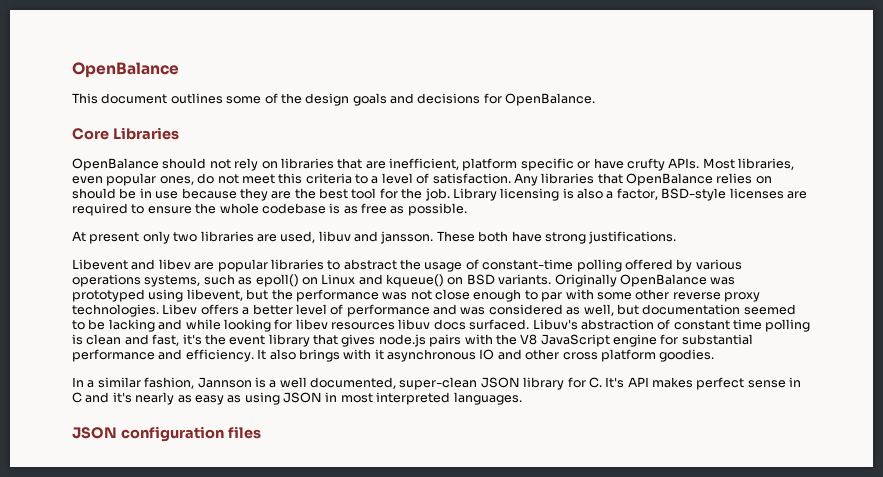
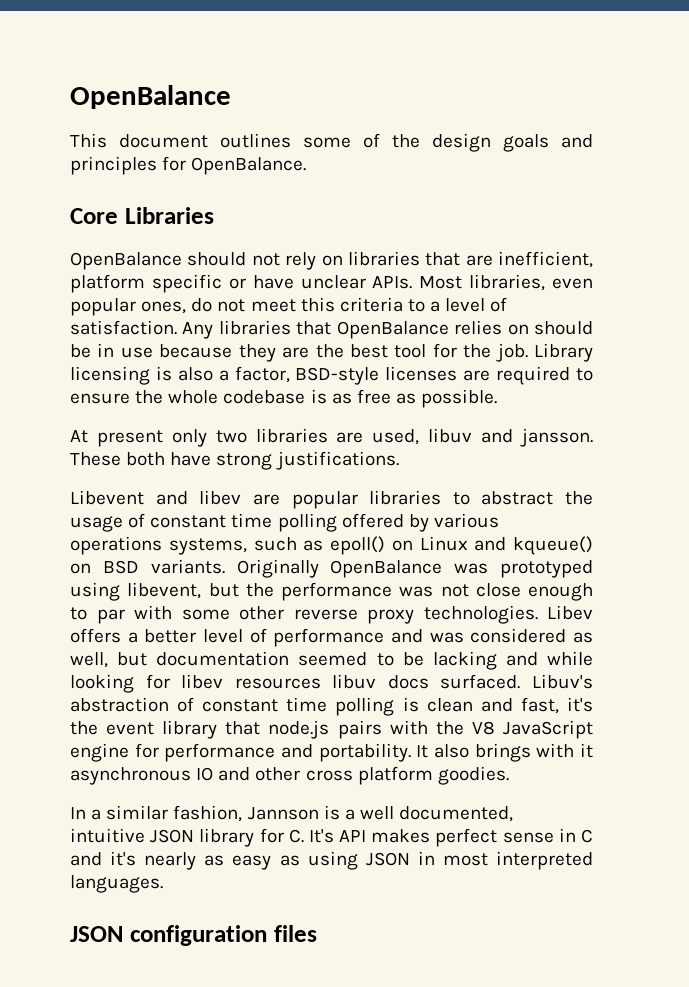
- This document outlines some of the design goals and decisions for OpenBalance.
+ This document outlines some of the design goals and principles for OpenBalance.
- OpenBalance should not rely on libraries that are inefficient, platform specific or have crufty APIs.
+ OpenBalance should not rely on libraries that are inefficient, platform specific or have unclear APIs.
- Libevent and libev are popular libraries to abstract the usage of constant-time polling offered by various operations systems, such as epoll() on Linux and kqueue() on BSD variants.
+ Libevent and libev are popular libraries to abstract the usage of constant time polling offered by various operations systems, such as epoll() on Linux and kqueue() on BSD variants.
- Libuv's abstraction of constant time polling is clean and fast, it's the event library that gives node.js pairs with the V8 JavaScript engine for substantial performance and efficiency.
+ Libuv's abstraction of constant time polling is clean and fast, it's the event library that node.js pairs with the V8 JavaScript engine for performance and portability.
- In a similar fashion, Jannson is a well documented, super-clean JSON library for C. It's API makes perfect sense in C and it's nearly as easy as using JSON in most interpreted languages.
+ In a similar fashion, Jannson is a well documented, intuitive JSON library for C. It's API makes perfect sense in C and it's nearly as easy as using JSON in most interpreted languages.

